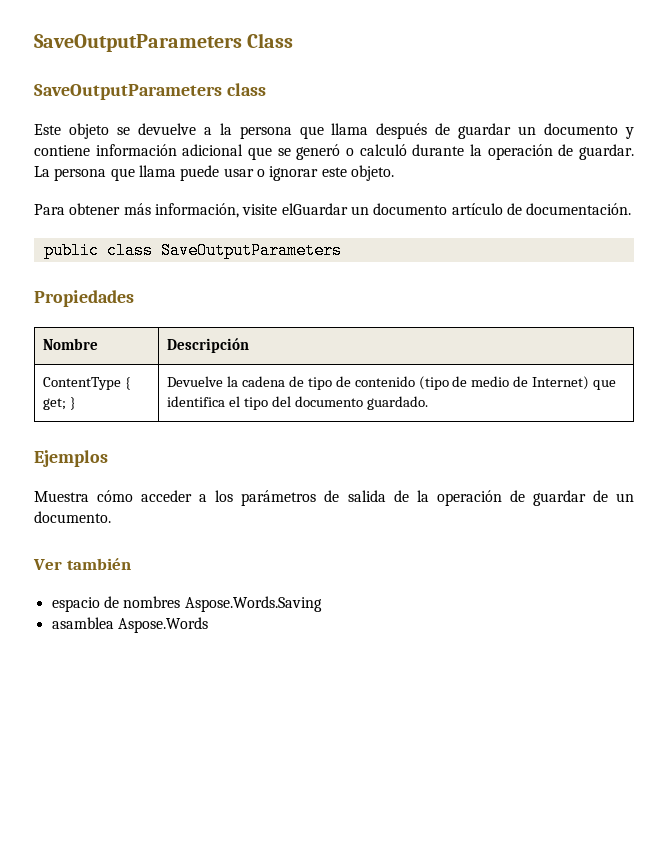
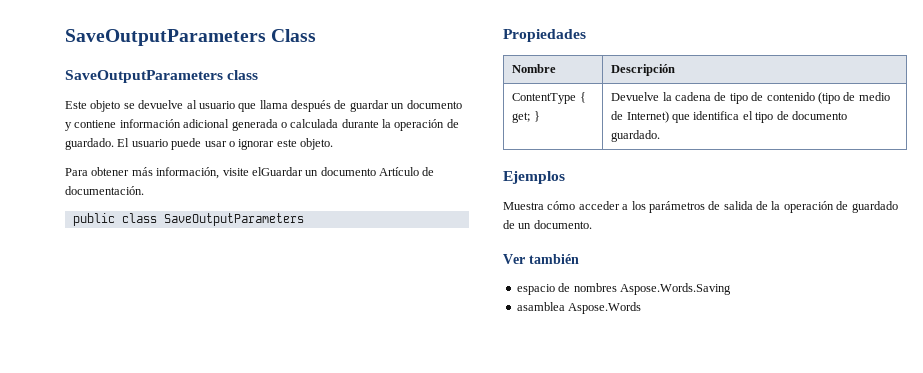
- Este objeto se devuelve a la persona que llama después de guardar un documento y contiene información adicional que se generó o calculó durante la operación de guardar. La persona que llama puede usar o ignorar este objeto.
+ Este objeto se devuelve al usuario que llama después de guardar un documento y contiene información adicional generada o calculada durante la operación de guardado. El usuario puede usar o ignorar este objeto.
- Para obtener más información, visite elGuardar un documento artículo de documentación.
+ Para obtener más información, visite elGuardar un documento Artículo de documentación.
- ContentType { get; } | Devuelve la cadena de tipo de contenido (tipo de medio de Internet) que identifica el tipo del documento guardado.
+ ContentType { get; } | Devuelve la cadena de tipo de contenido (tipo de medio de Internet) que identifica el tipo de documento guardado.
- Muestra cómo acceder a los parámetros de salida de la operación de guardar de un documento.
+ Muestra cómo acceder a los parámetros de salida de la operación de guardado de un documento.

